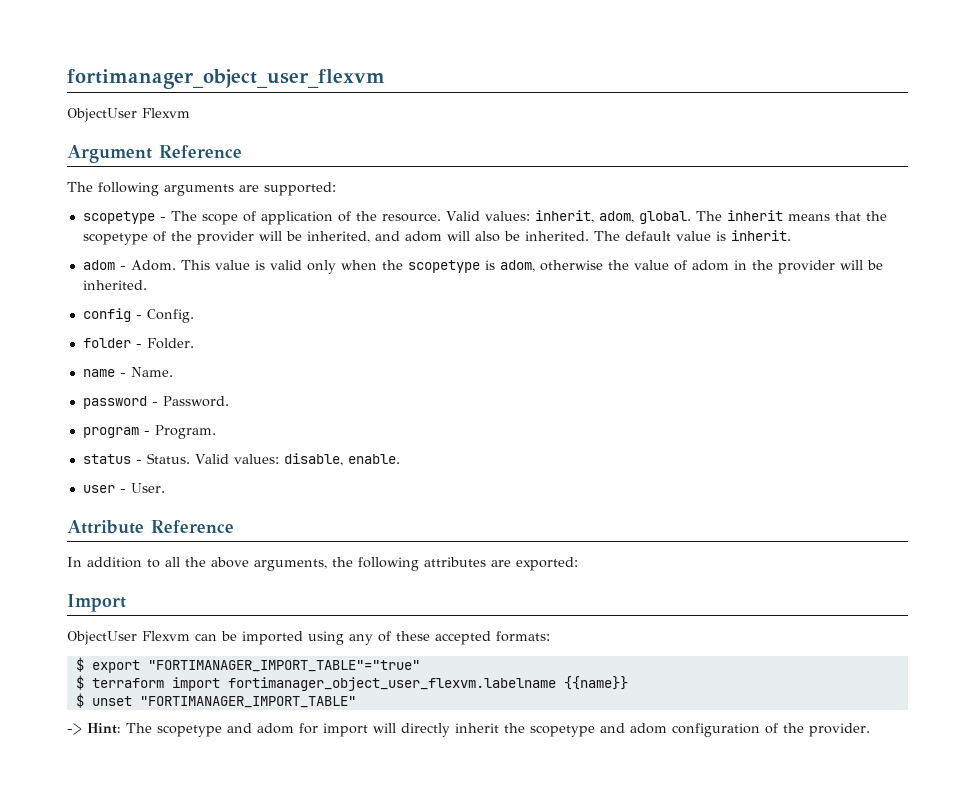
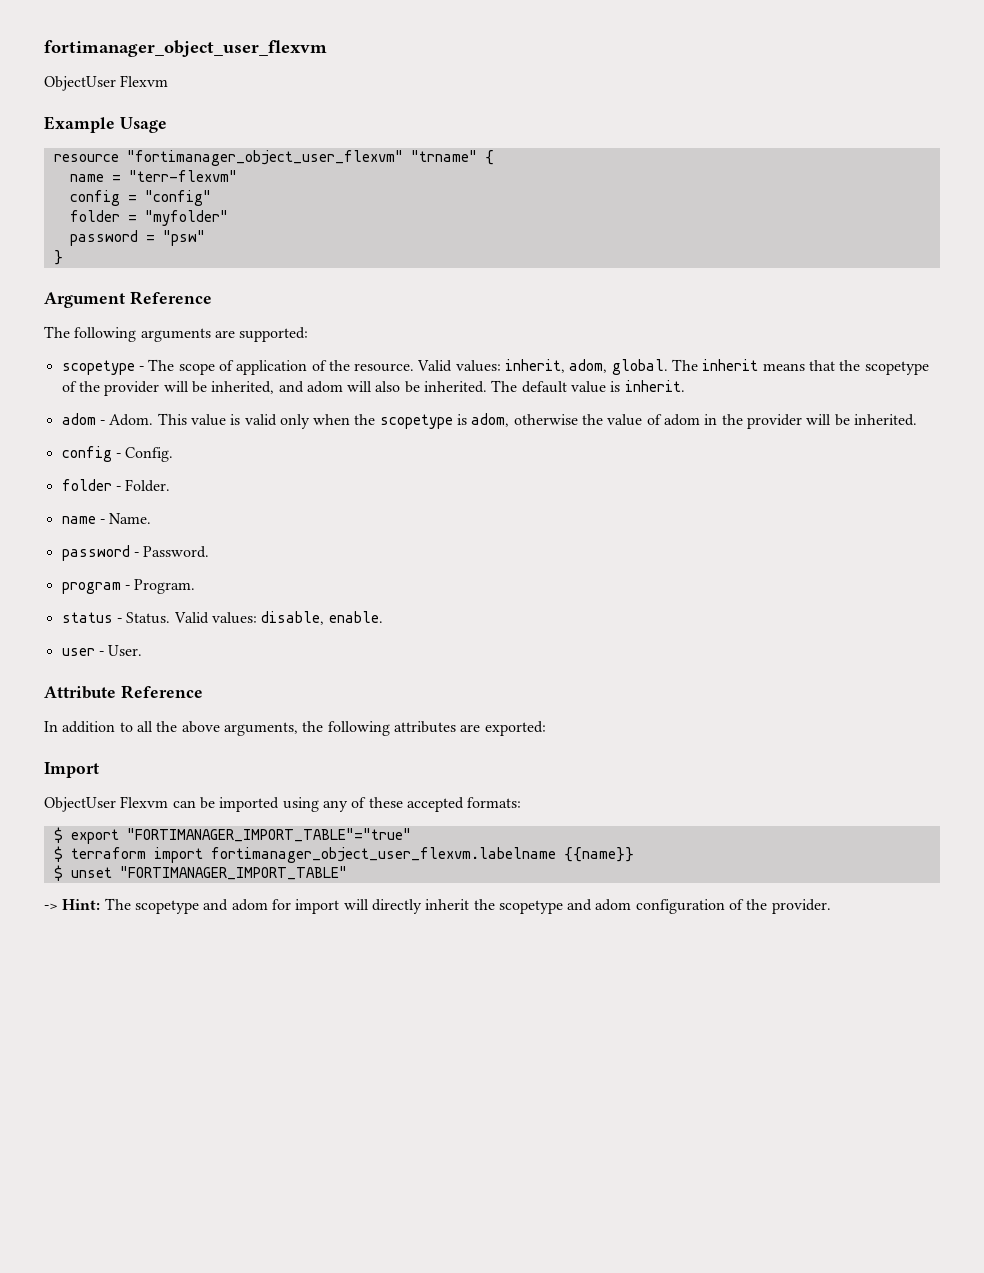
+ Example Usage
+ resource "fortimanager_object_user_flexvm" "trname" {
+ name = "terr-flexvm"
+ config = "config"
+ folder = "myfolder"
+ password = "psw"
+ }

